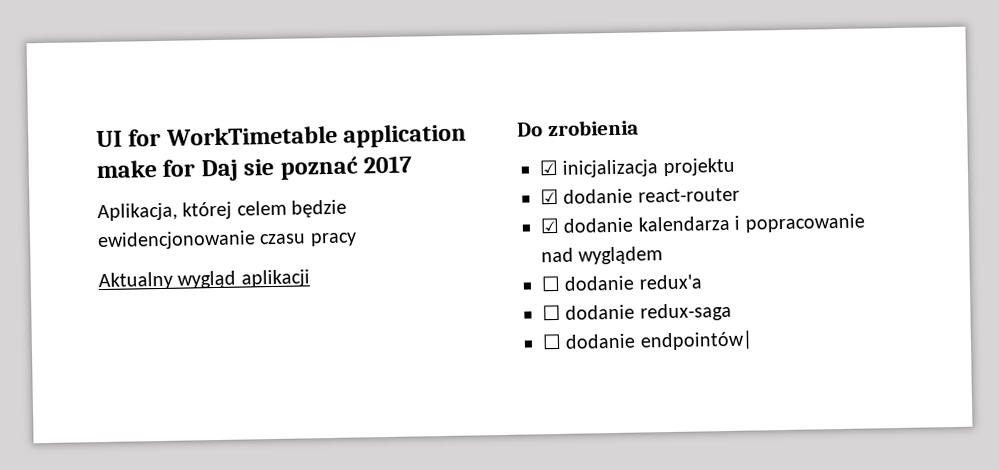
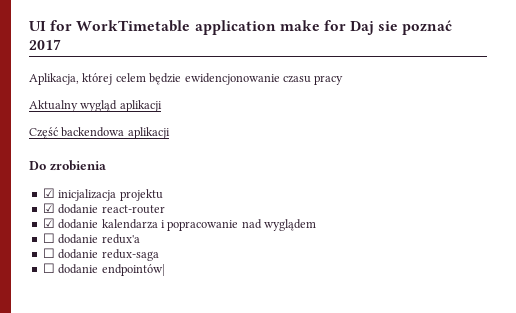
+ Część backendowa aplikacji

